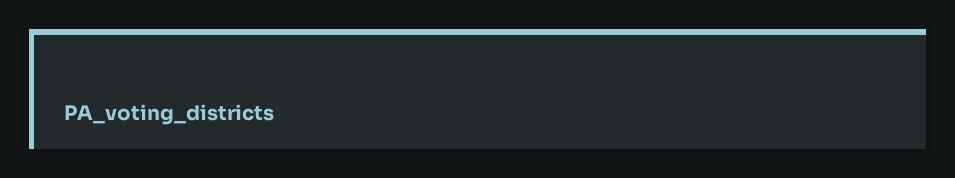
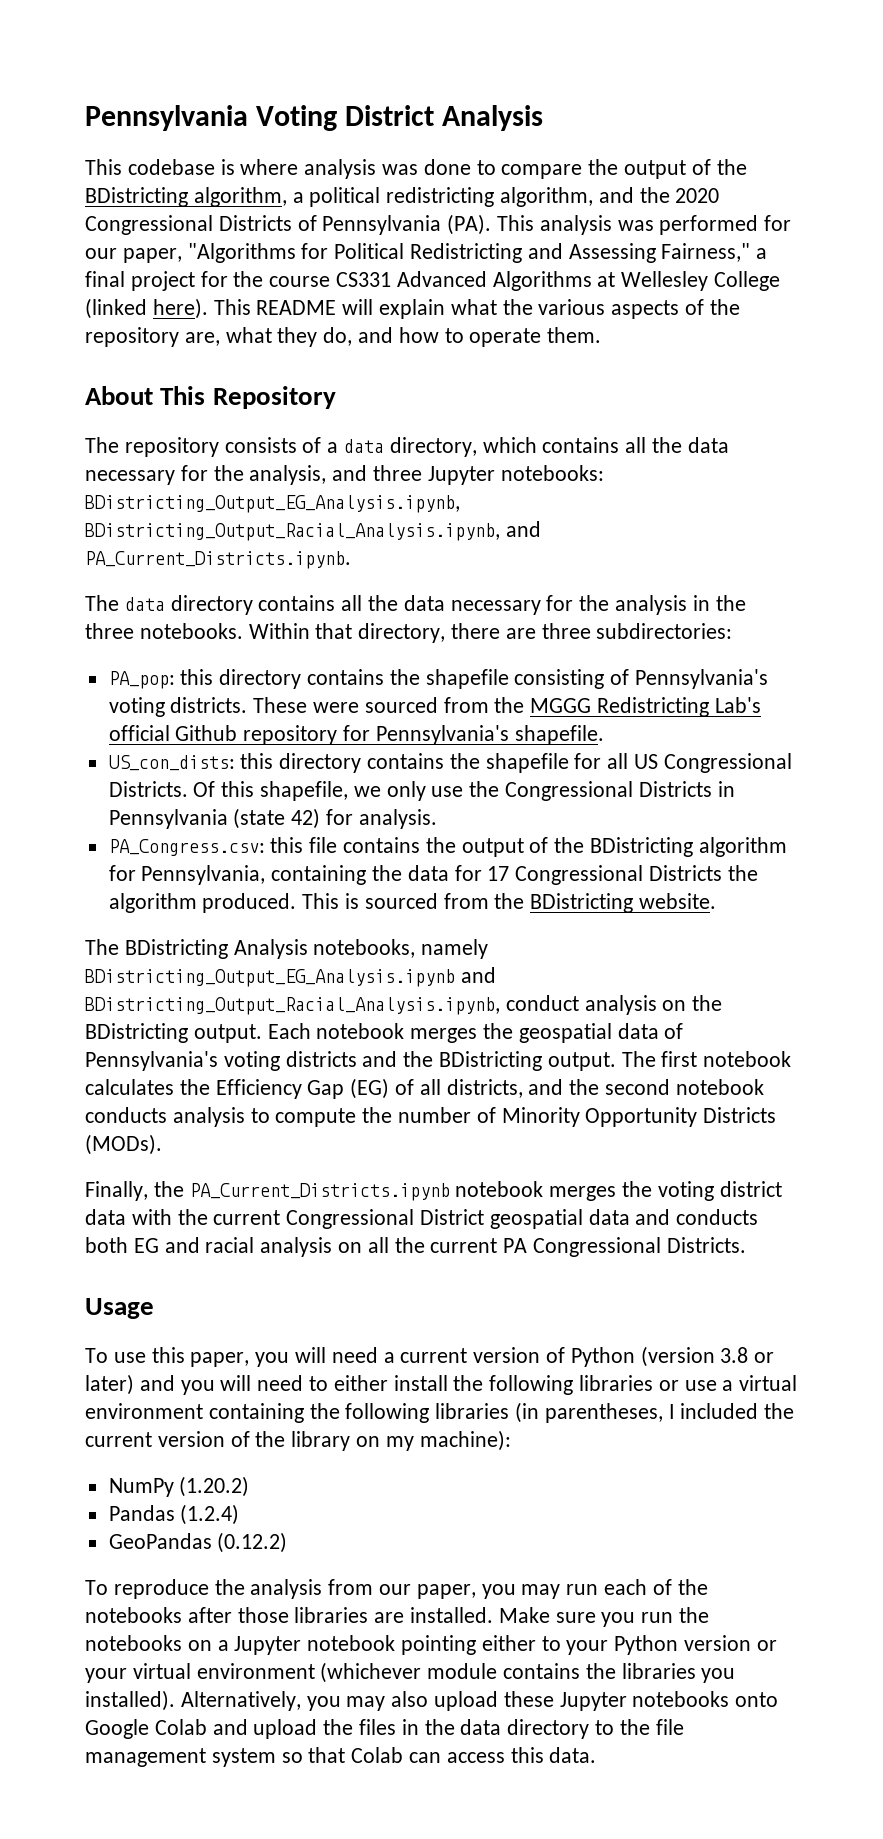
- PA_voting_districts
+ Pennsylvania Voting District Analysis
+ This codebase is where analysis was done to compare the output of the BDistricting algorithm, a political redistricting algorithm, and the 2020 Congressional Districts of Pennsylvania (PA). This analysis was performed for our paper, "Algorithms for Political Redistricting and Assessing Fairness," a final project for the course CS331 Advanced Algorithms at Wellesley College (linked here). This README will explain what the various aspects of the repository are, what they do, and how to operate them.
+ About This Repository
+ The repository consists of a data directory, which contains all the data necessary for the analysis, and three Jupyter notebooks: BDistricting_Output_EG_Analysis.ipynb, BDistricting_Output_Racial_Analysis.ipynb, and PA_Current_Districts.ipynb.
+ The data directory contains all the data necessary for the analysis in the three notebooks. Within that directory, there are three subdirectories:
+ PA_pop: this directory contains the shapefile consisting of Pennsylvania's voting districts. These were sourced from the MGGG Redistricting Lab's official Github repository for Pennsylvania's shapefile.
+ US_con_dists: this directory contains the shapefile for all US Congressional Districts. Of this shapefile, we only use the Congressional Districts in Pennsylvania (state 42) for analysis.
+ PA_Congress.csv: this file contains the output of the BDistricting algorithm for Pennsylvania, containing the data for 17 Congressional Districts the algorithm produced. This is sourced from the BDistricting website.
+ The BDistricting Analysis notebooks, namely BDistricting_Output_EG_Analysis.ipynb and BDistricting_Output_Racial_Analysis.ipynb, conduct analysis on the BDistricting output. Each notebook merges the geospatial data of Pennsylvania's voting districts and the BDistricting output. The first notebook calculates the Efficiency Gap (EG) of all districts, and the second notebook conducts analysis to compute the number of Minority Opportunity Districts (MODs).
+ Finally, the PA_Current_Districts.ipynb notebook merges the voting district data with the current Congressional District geospatial data and conducts both EG and racial analysis on all the current PA Congressional Districts.
+ Usage
+ To use this paper, you will need a current version of Python (version 3.8 or later) and you will need to either install the following libraries or use a virtual environment containing the following libraries (in parentheses, I included the current version of the library on my machine):
+ NumPy (1.20.2)
+ Pandas (1.2.4)
+ GeoPandas (0.12.2)
+ To reproduce the analysis from our paper, you may run each of the notebooks after those libraries are installed. Make sure you run the notebooks on a Jupyter notebook pointing either to your Python version or your virtual environment (whichever module contains the libraries you installed). Alternatively, you may also upload these Jupyter notebooks onto Google Colab and upload the files in the data directory to the file management system so that Colab can access this data.

